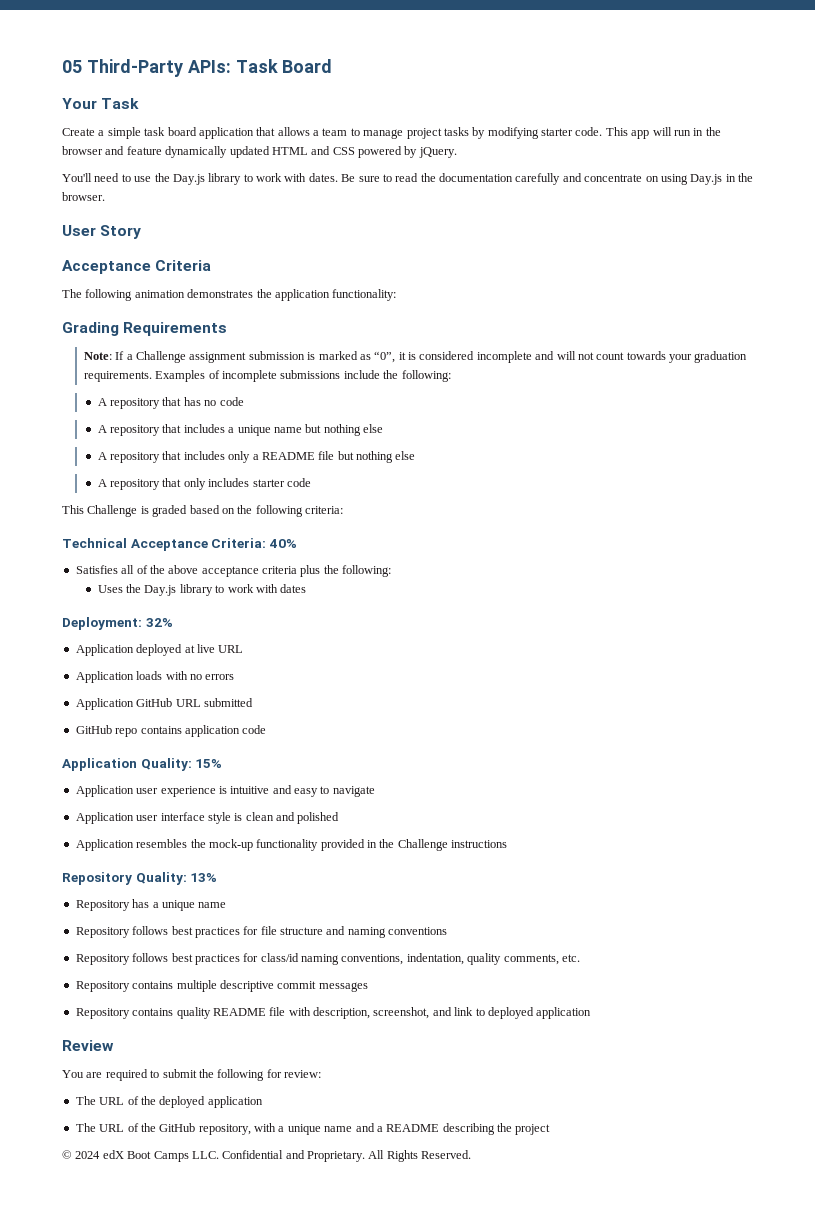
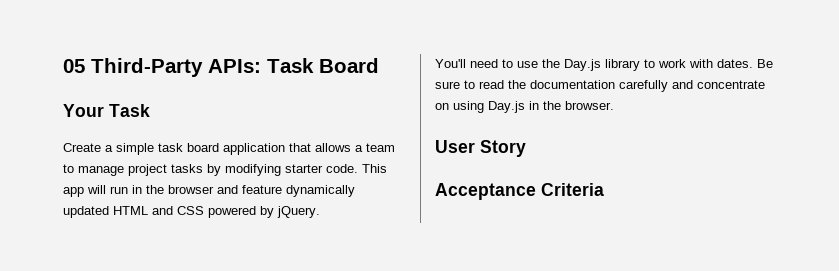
- The following animation demonstrates the application functionality:
- Grading Requirements
- Note: If a Challenge assignment submission is marked as “0”, it is considered incomplete and will not count towards your graduation requirements. Examples of incomplete submissions include the following:
- A repository that has no code
- A repository that includes a unique name but nothing else
- A repository that includes only a README file but nothing else
- A repository that only includes starter code
- This Challenge is graded based on the following criteria:
- Technical Acceptance Criteria: 40%
- Satisfies all of the above acceptance criteria plus the following:
- Uses the Day.js library to work with dates
- Deployment: 32%
- Application deployed at live URL
- Application loads with no errors
- Application GitHub URL submitted
- GitHub repo contains application code
- Application Quality: 15%
- Application user experience is intuitive and easy to navigate
- Application user interface style is clean and polished
- Application resembles the mock-up functionality provided in the Challenge instructions
- Repository Quality: 13%
- Repository has a unique name
- Repository follows best practices for file structure and naming conventions
- Repository follows best practices for class/id naming conventions, indentation, quality comments, etc.
- Repository contains multiple descriptive commit messages
- Repository contains quality README file with description, screenshot, and link to deployed application
- Review
- You are required to submit the following for review:
- The URL of the deployed application
- The URL of the GitHub repository, with a unique name and a README describing the project
- © 2024 edX Boot Camps LLC. Confidential and Proprietary. All Rights Reserved.

